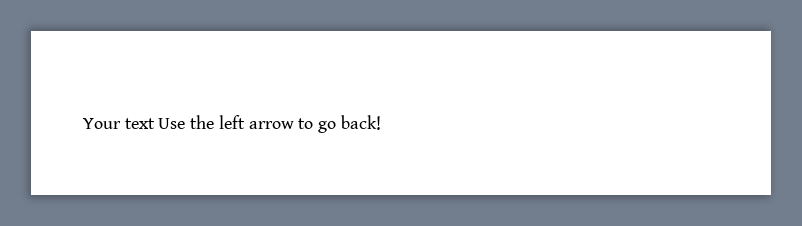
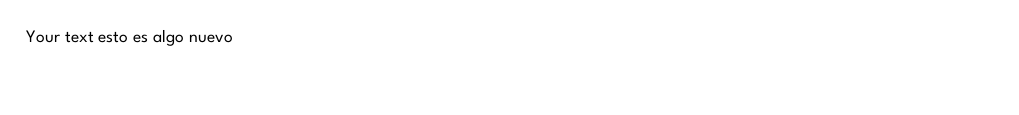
- Your text Use the left arrow to go back!
+ Your text esto es algo nuevo

